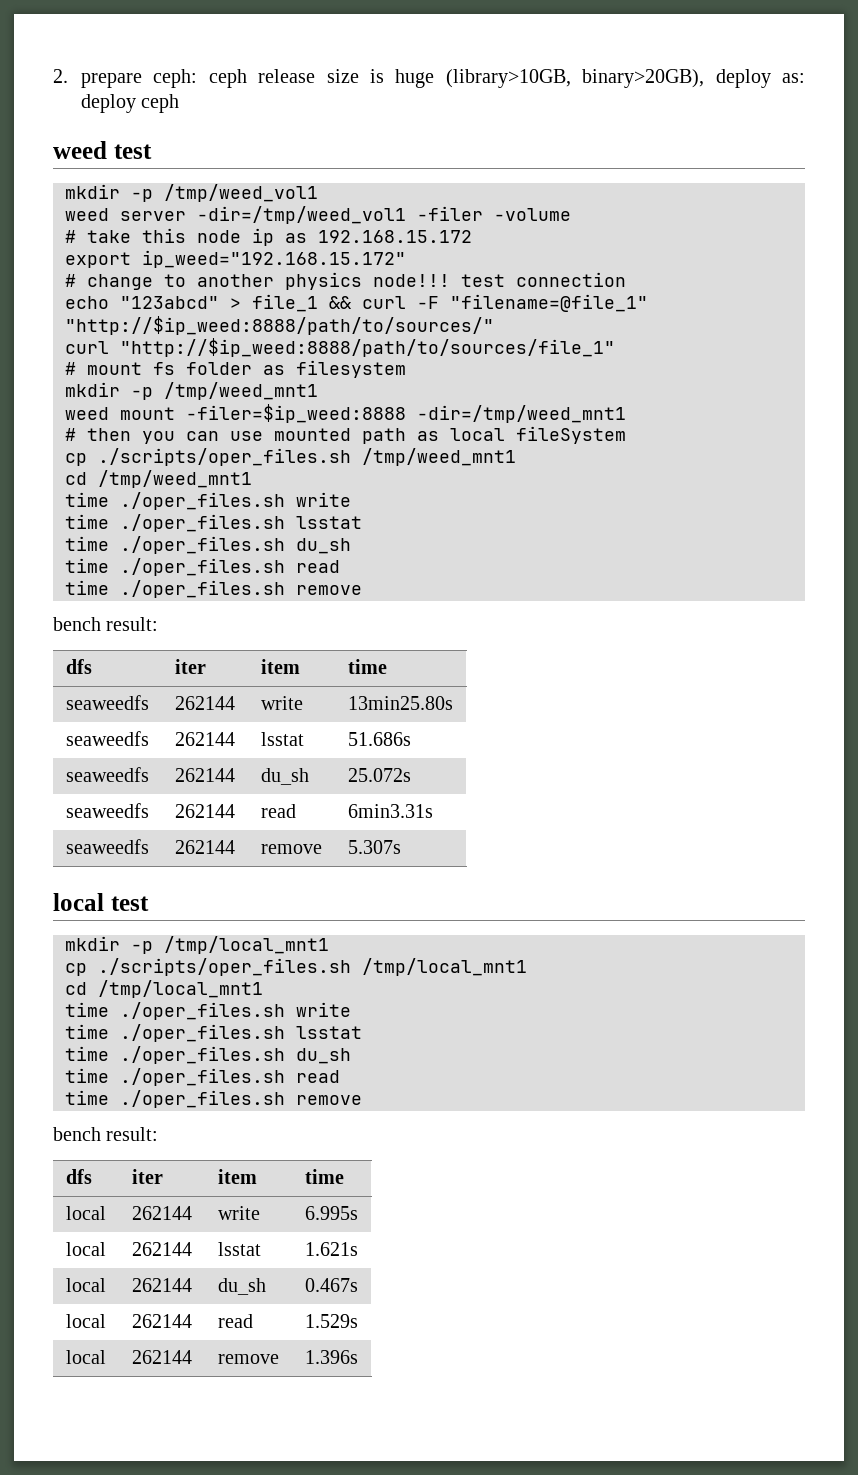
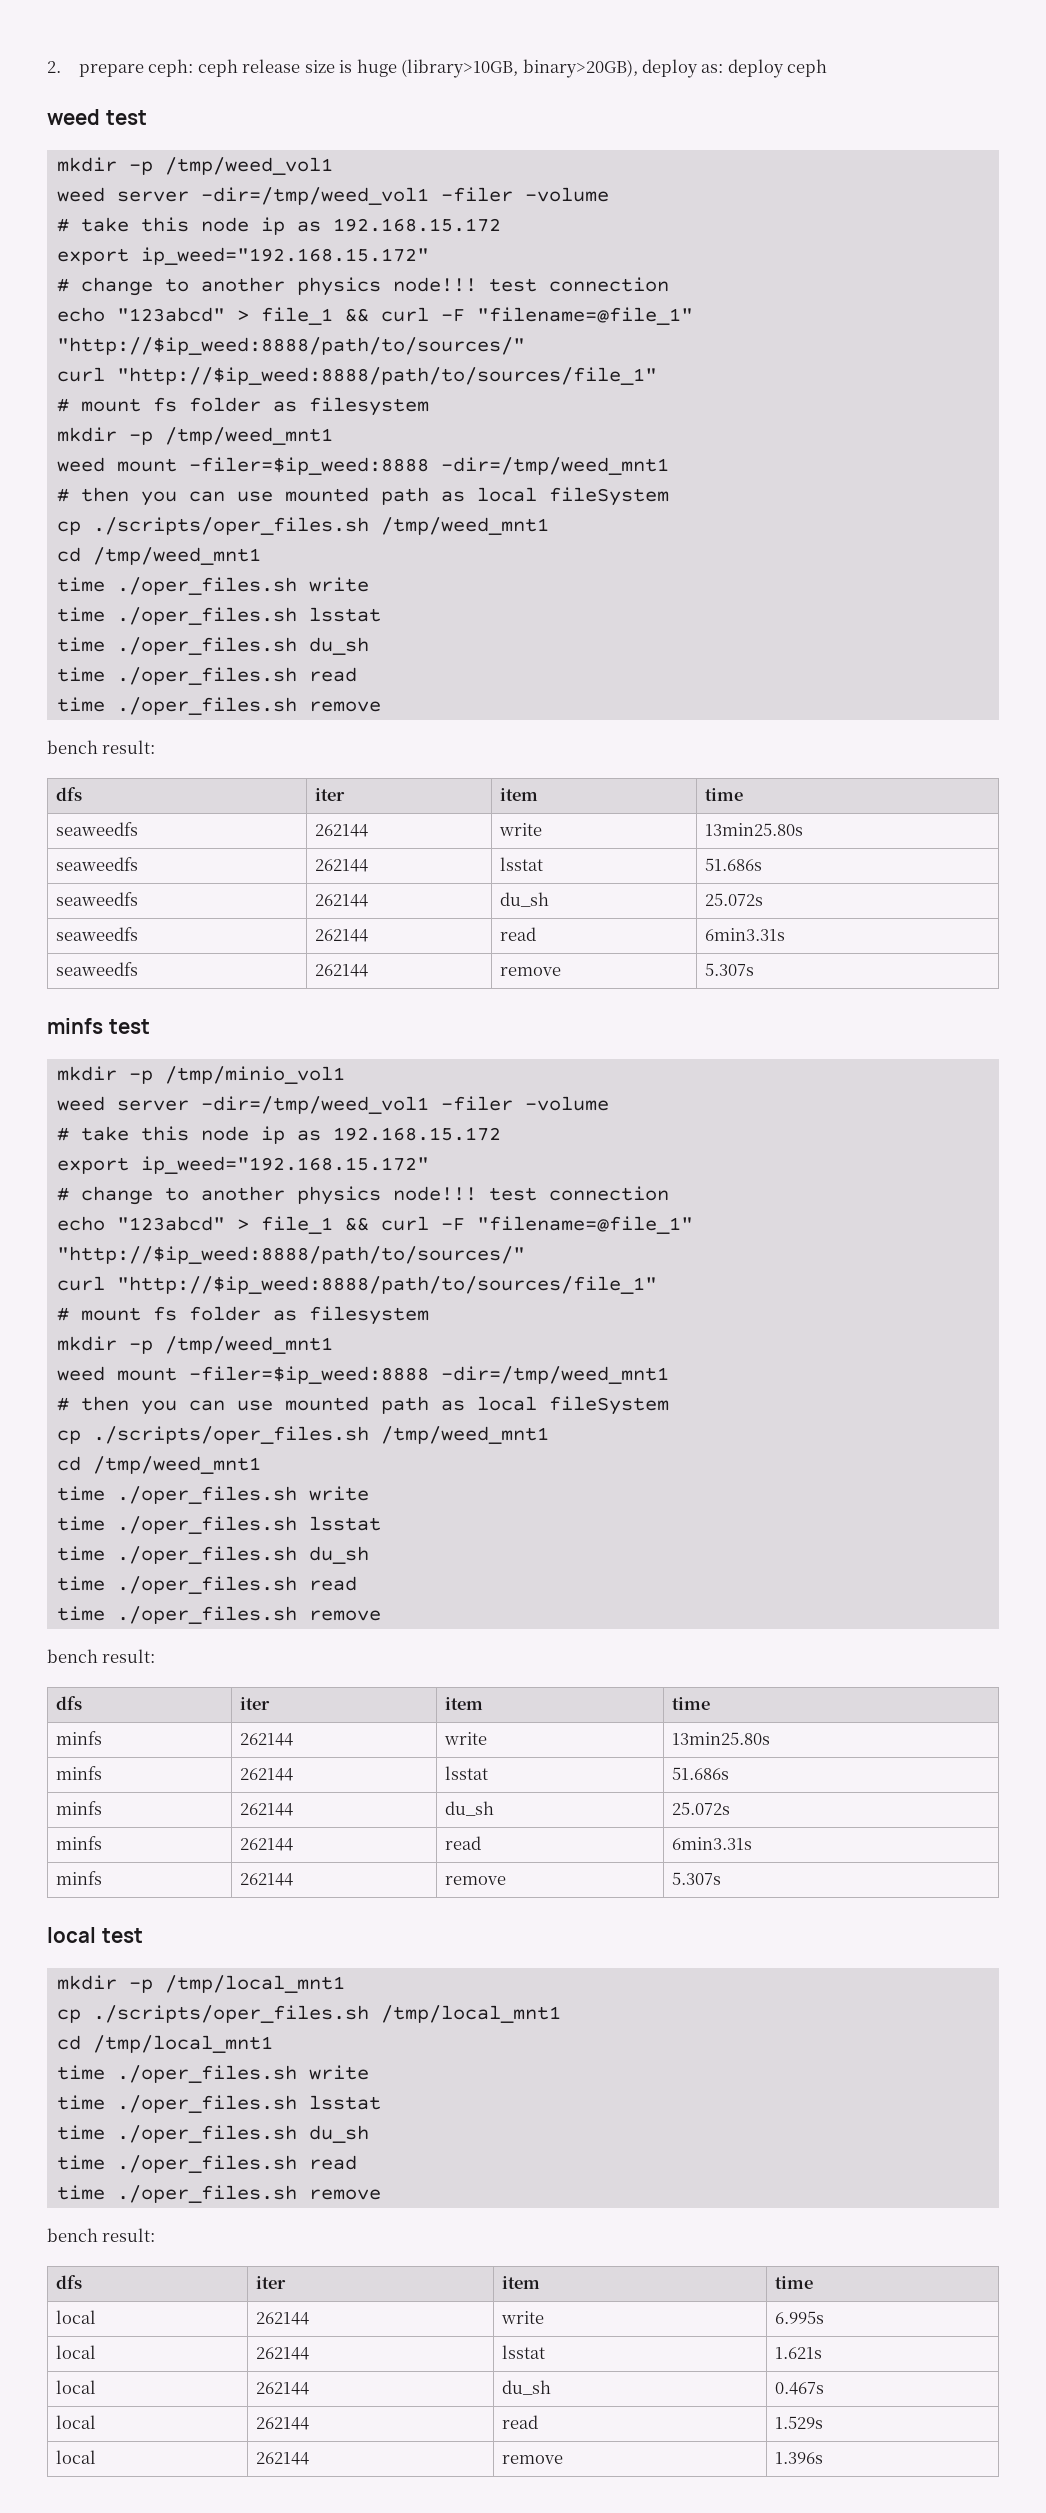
+ minfs test
+ mkdir -p /tmp/minio_vol1
+ weed server -dir=/tmp/weed_vol1 -filer -volume
+ # take this node ip as 192.168.15.172
+ export ip_weed="192.168.15.172"
+ # change to another physics node!!! test connection
+ echo "123abcd" > file_1 && curl -F "filename=@file_1" "http://$ip_weed:8888/path/to/sources/"
+ curl "http://$ip_weed:8888/path/to/sources/file_1"
+ # mount fs folder as filesystem
+ mkdir -p /tmp/weed_mnt1
+ weed mount -filer=$ip_weed:8888 -dir=/tmp/weed_mnt1
+ # then you can use mounted path as local fileSystem
+ cp ./scripts/oper_files.sh /tmp/weed_mnt1
+ cd /tmp/weed_mnt1
+ time ./oper_files.sh write
+ time ./oper_files.sh lsstat
+ time ./oper_files.sh du_sh
+ time ./oper_files.sh read
+ time ./oper_files.sh remove
+ bench result:
+ dfs | iter | item | time
+ minfs | 262144 | write | 13min25.80s
+ minfs | 262144 | lsstat | 51.686s
+ minfs | 262144 | du_sh | 25.072s
+ minfs | 262144 | read | 6min3.31s
+ minfs | 262144 | remove | 5.307s

